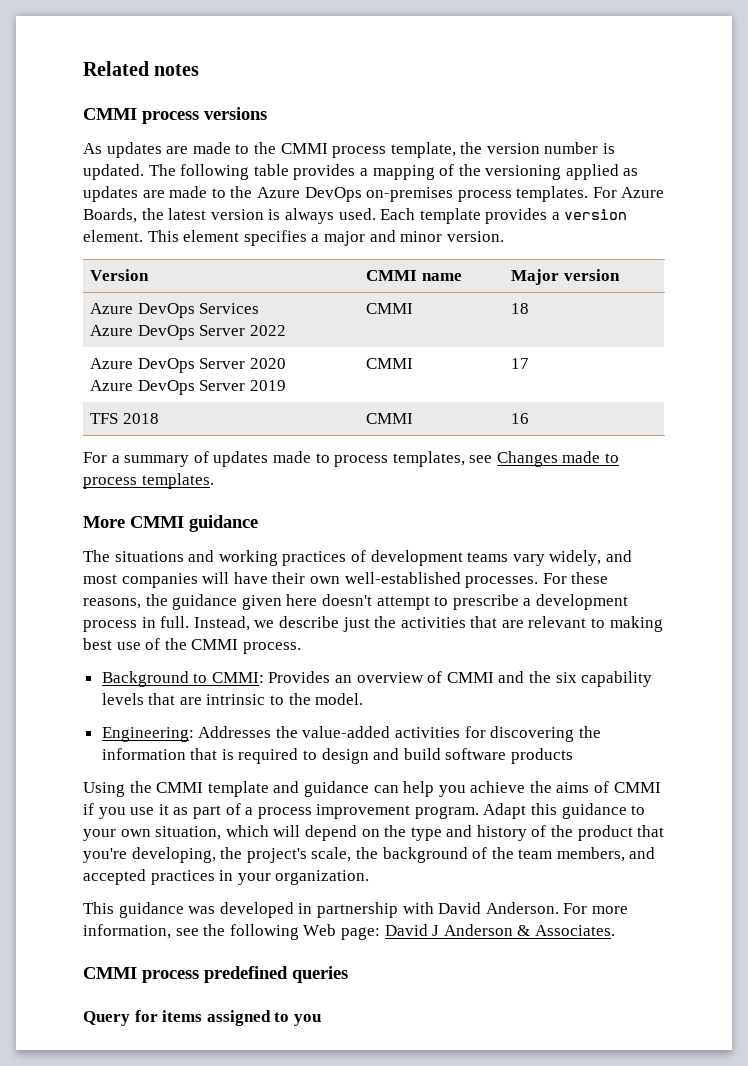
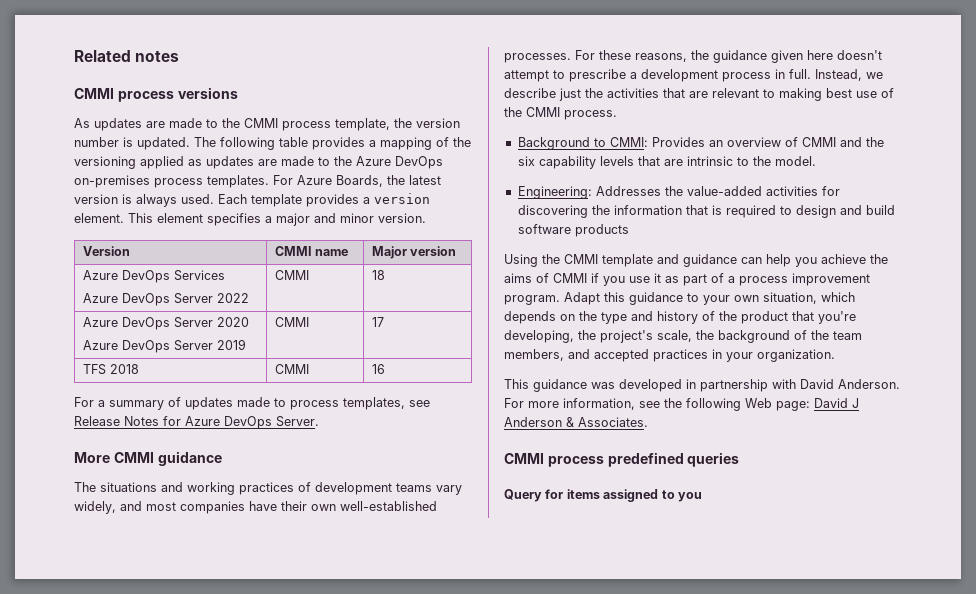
- For a summary of updates made to process templates, see Changes made to process templates.
+ For a summary of updates made to process templates, see Release Notes for Azure DevOps Server.
- The situations and working practices of development teams vary widely, and most companies will have their own well-established processes.
+ The situations and working practices of development teams vary widely, and most companies have their own well-established processes.
- Adapt this guidance to your own situation, which will depend on the type and history of the product that you're developing, the project's scale, the background of the team members, and accepted practices in your organization.
+ Adapt this guidance to your own situation, which depends on the type and history of the product that you're developing, the project's scale, the background of the team members, and accepted practices in your organization.

